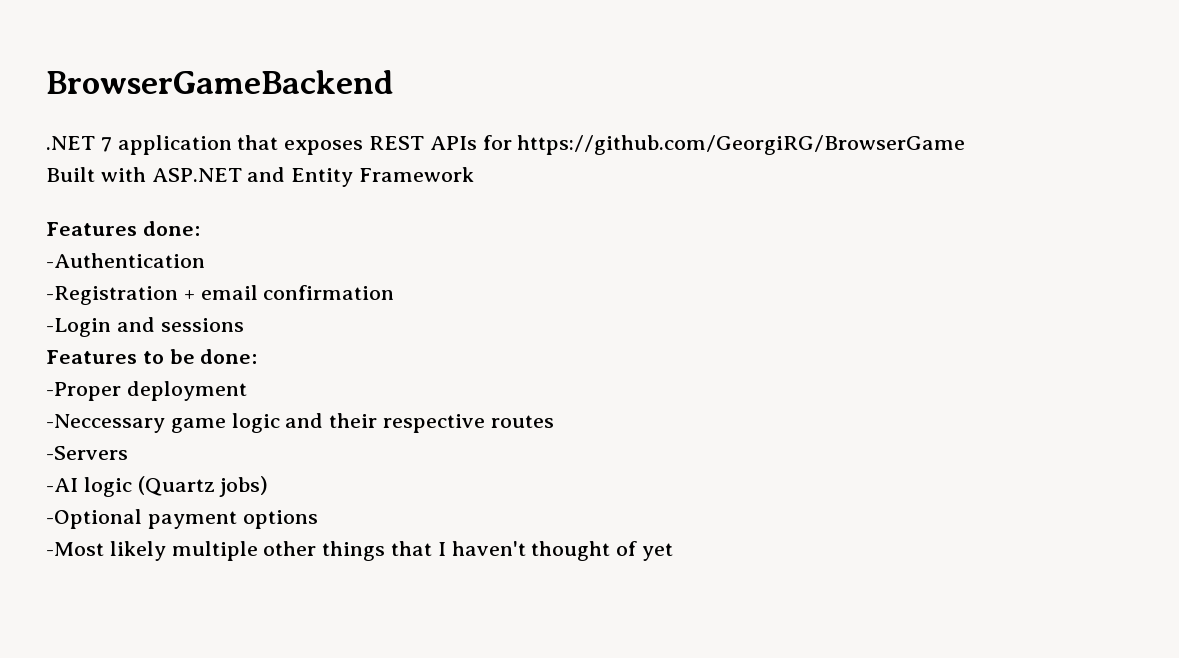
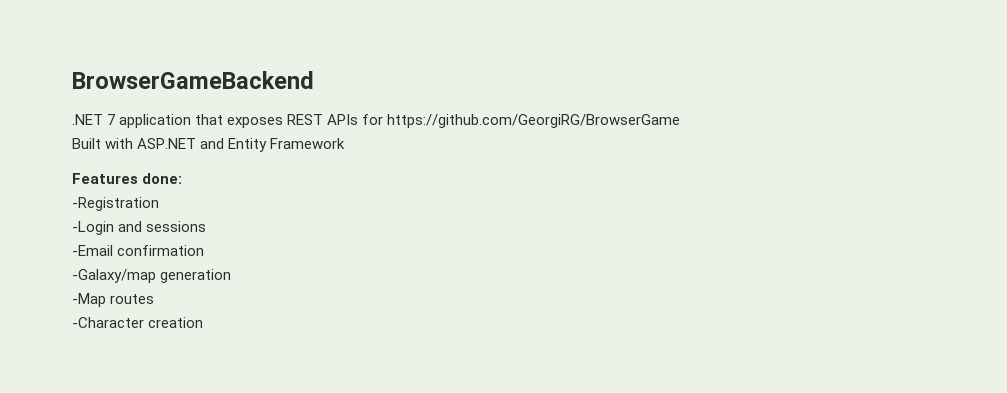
- -Authentication
- -Registration + email confirmation
+ -Registration
- Features to be done:
- -Proper deployment
- -Neccessary game logic and their respective routes
- -Servers
- -AI logic (Quartz jobs)
- -Optional payment options
- -Most likely multiple other things that I haven't thought of yet
+ -Email confirmation
+ -Galaxy/map generation
+ -Map routes
+ -Character creation

